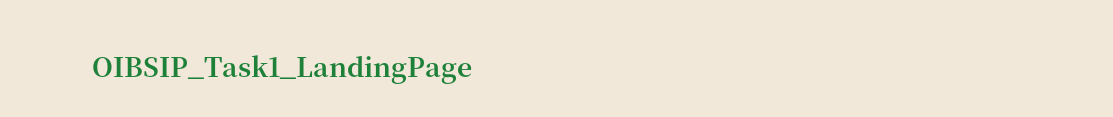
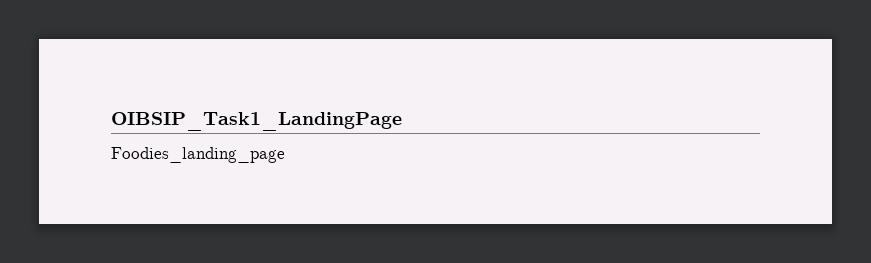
+ Foodies_landing_page

